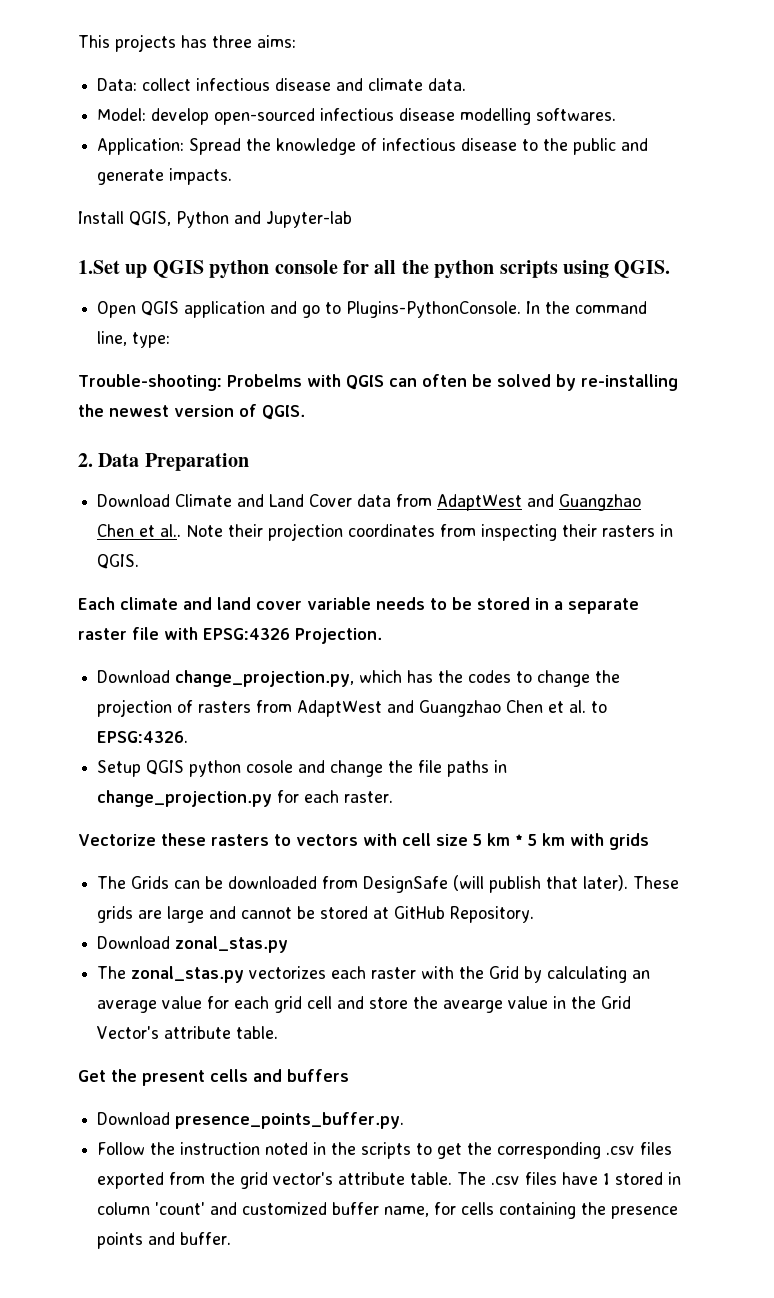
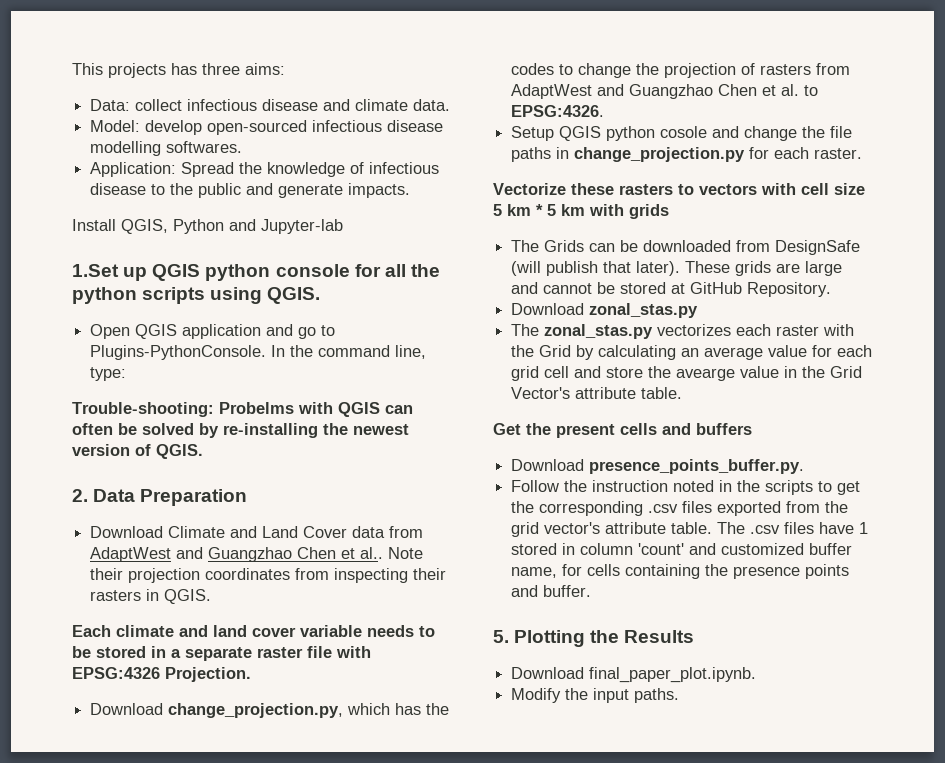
+ 5. Plotting the Results
+ Download final_paper_plot.ipynb.
+ Modify the input paths.

